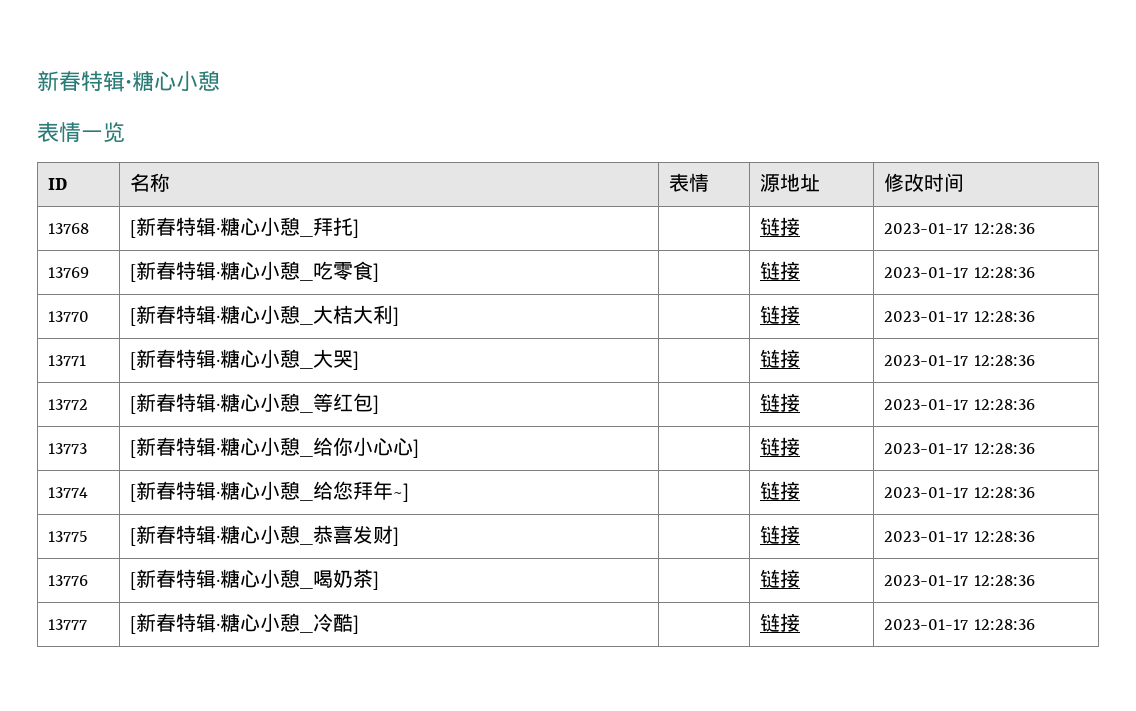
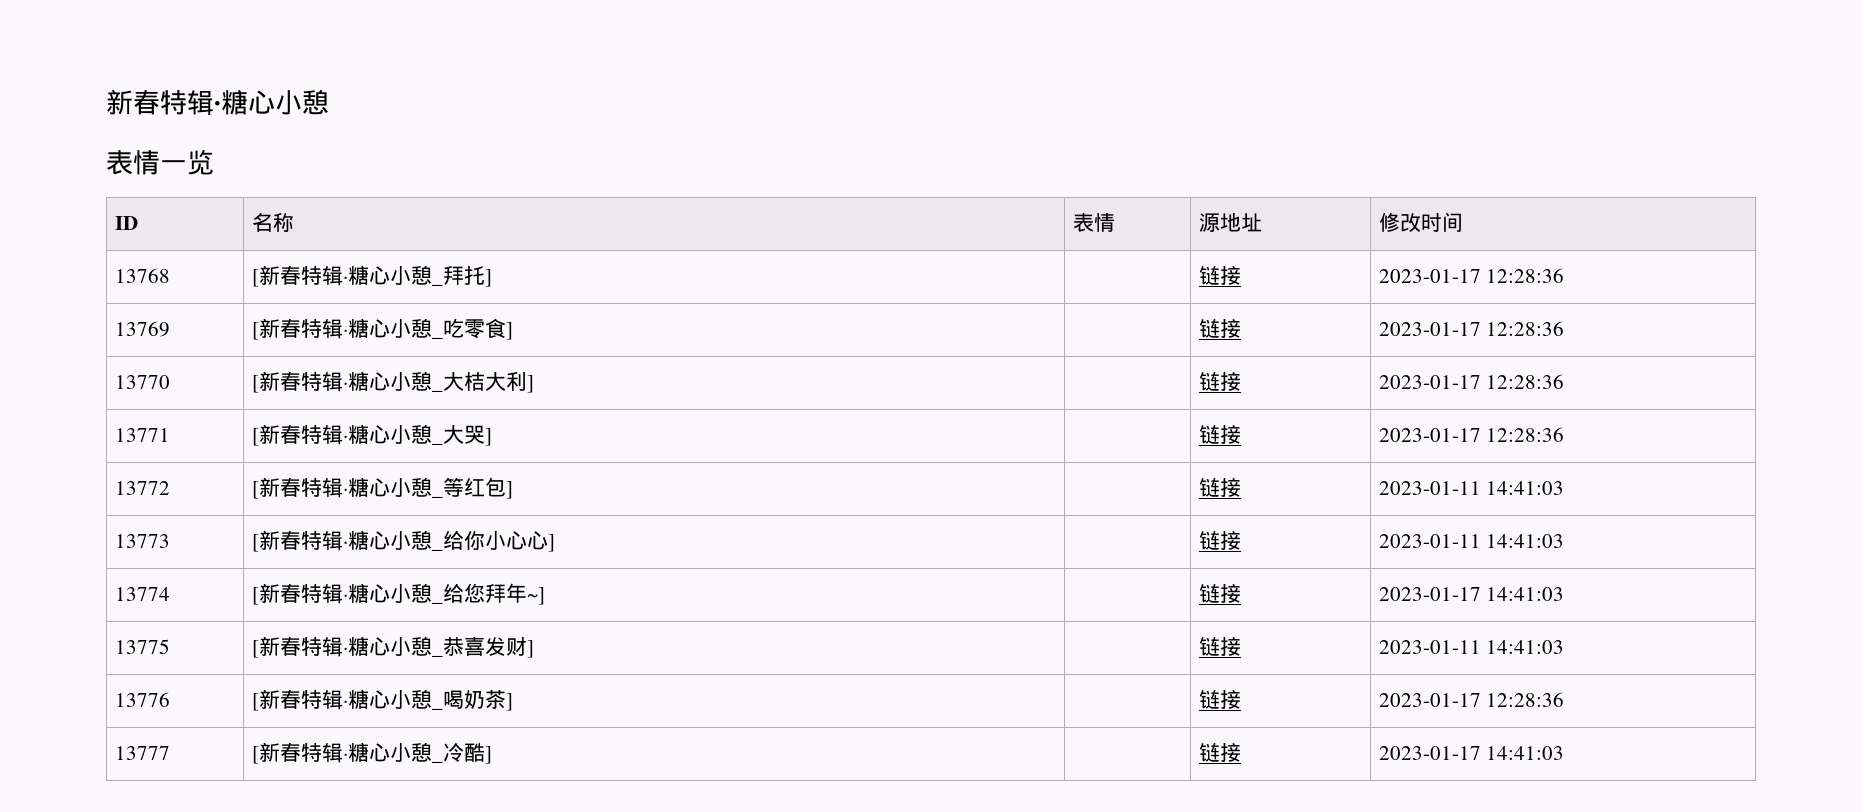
- 13772 | [新春特辑·糖心小憩_等红包] | | 链接 | 2023-01-17 12:28:36
+ 13772 | [新春特辑·糖心小憩_等红包] | | 链接 | 2023-01-11 14:41:03
- 13773 | [新春特辑·糖心小憩_给你小心心] | | 链接 | 2023-01-17 12:28:36
+ 13773 | [新春特辑·糖心小憩_给你小心心] | | 链接 | 2023-01-11 14:41:03
- 13774 | [新春特辑·糖心小憩_给您拜年~] | | 链接 | 2023-01-17 12:28:36
+ 13774 | [新春特辑·糖心小憩_给您拜年~] | | 链接 | 2023-01-17 14:41:03
- 13775 | [新春特辑·糖心小憩_恭喜发财] | | 链接 | 2023-01-17 12:28:36
+ 13775 | [新春特辑·糖心小憩_恭喜发财] | | 链接 | 2023-01-11 14:41:03
- 13777 | [新春特辑·糖心小憩_冷酷] | | 链接 | 2023-01-17 12:28:36
+ 13777 | [新春特辑·糖心小憩_冷酷] | | 链接 | 2023-01-17 14:41:03

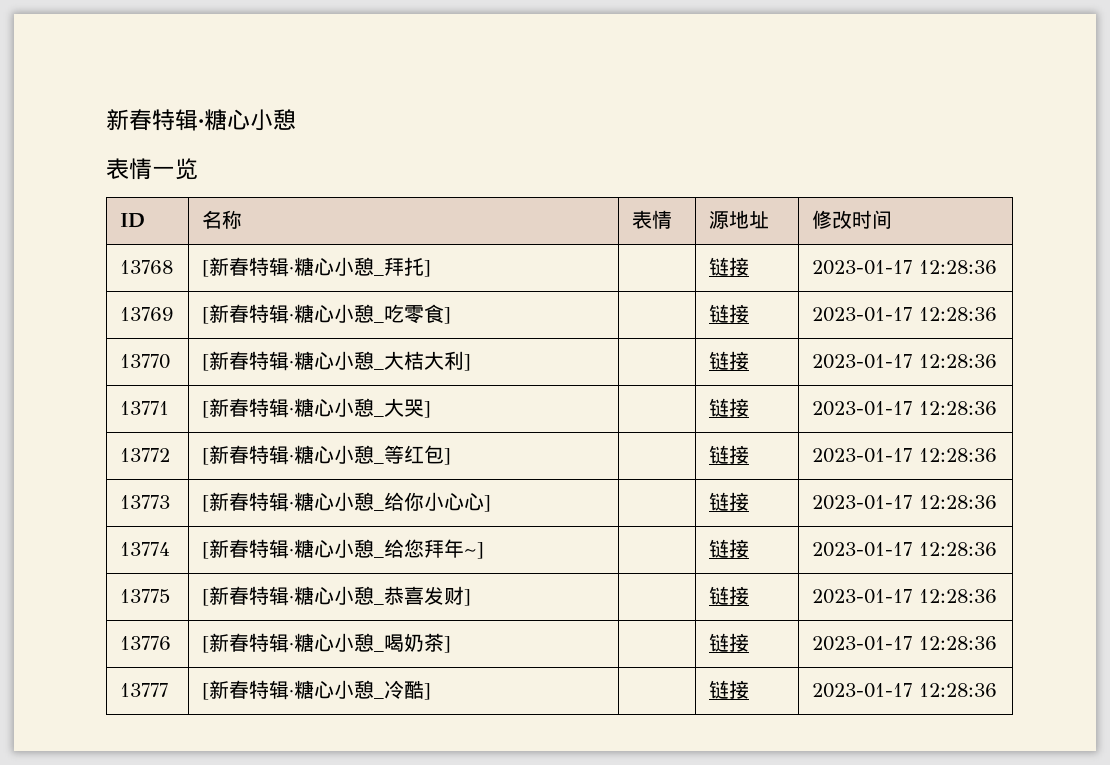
- 13772 | [新春特辑·糖心小憩_等红包] | | 链接 | 2023-01-11 14:41:03
+ 13772 | [新春特辑·糖心小憩_等红包] | | 链接 | 2023-01-17 12:28:36
- 13773 | [新春特辑·糖心小憩_给你小心心] | | 链接 | 2023-01-11 14:41:03
+ 13773 | [新春特辑·糖心小憩_给你小心心] | | 链接 | 2023-01-17 12:28:36
- 13774 | [新春特辑·糖心小憩_给您拜年~] | | 链接 | 2023-01-17 14:41:03
+ 13774 | [新春特辑·糖心小憩_给您拜年~] | | 链接 | 2023-01-17 12:28:36
- 13775 | [新春特辑·糖心小憩_恭喜发财] | | 链接 | 2023-01-11 14:41:03
+ 13775 | [新春特辑·糖心小憩_恭喜发财] | | 链接 | 2023-01-17 12:28:36
- 13777 | [新春特辑·糖心小憩_冷酷] | | 链接 | 2023-01-17 14:41:03
+ 13777 | [新春特辑·糖心小憩_冷酷] | | 链接 | 2023-01-17 12:28:36

